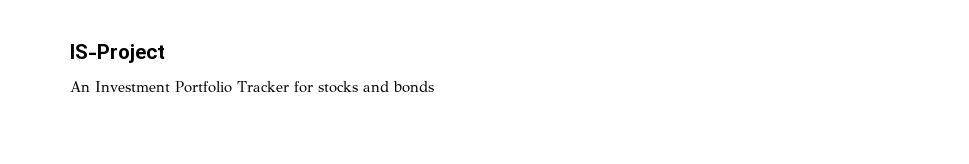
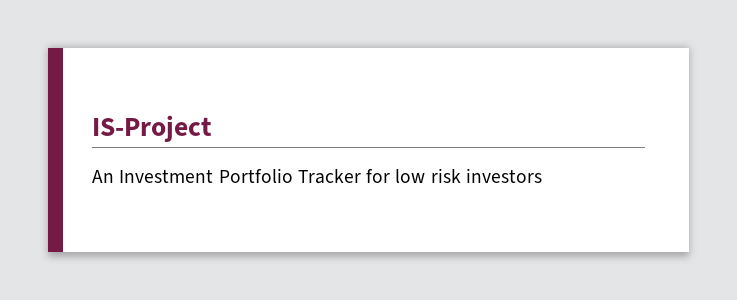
- An Investment Portfolio Tracker for stocks and bonds
+ An Investment Portfolio Tracker for low risk investors

